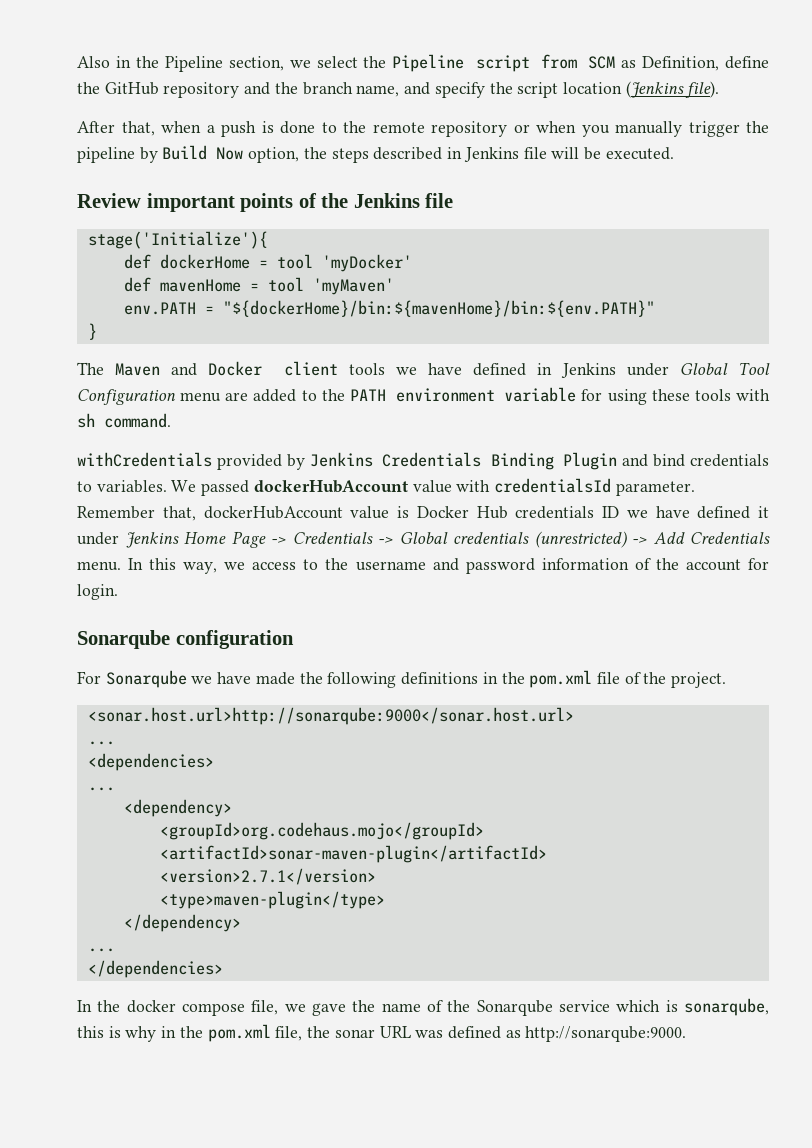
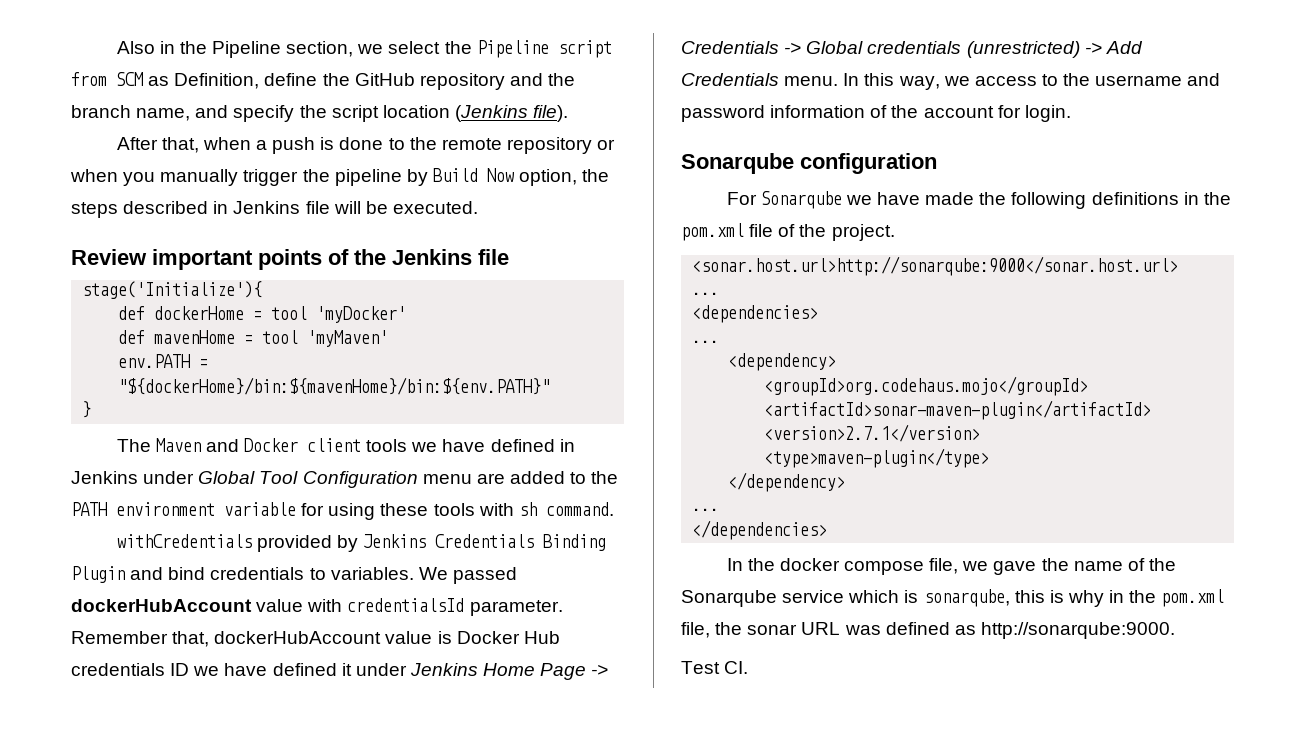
+ Test CI.

